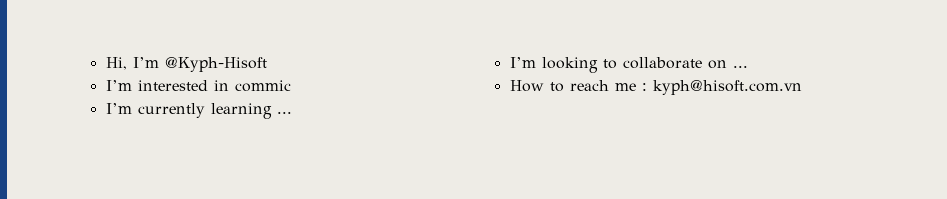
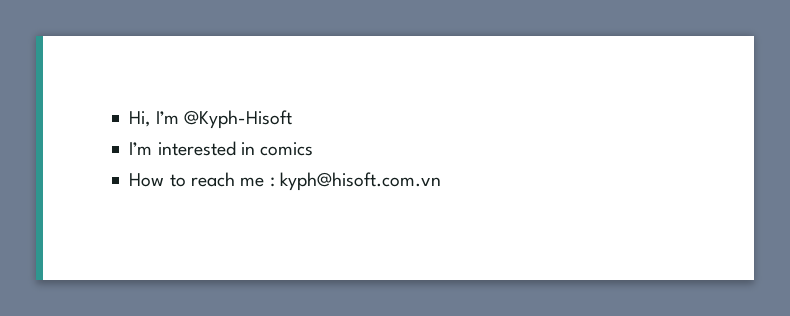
- I’m interested in commic
- I’m currently learning ...
- I’m looking to collaborate on ...
+ I’m interested in comics

